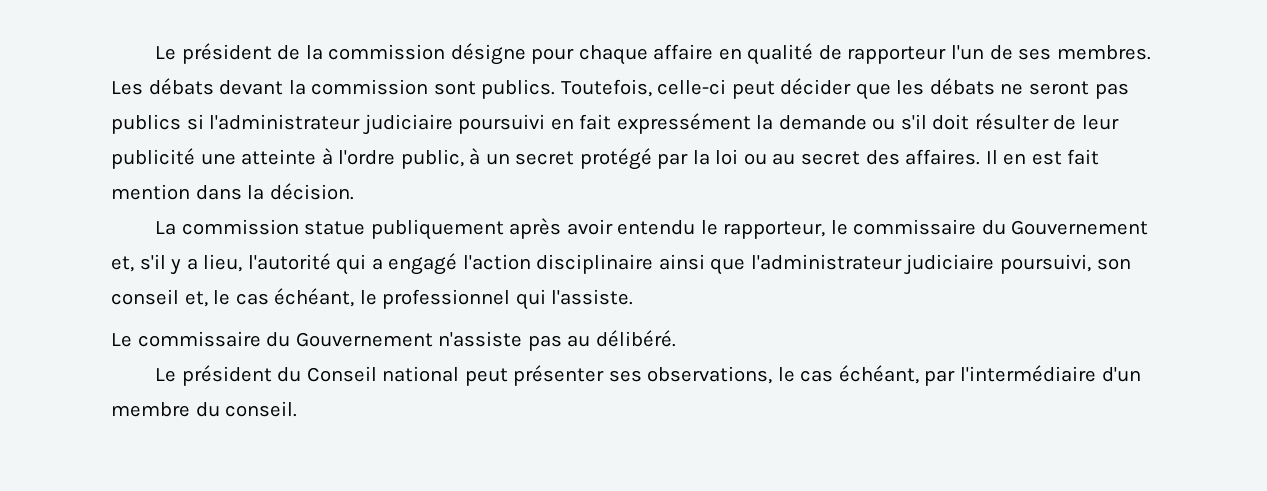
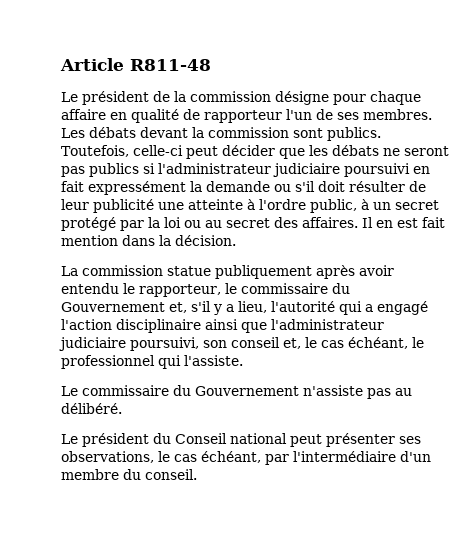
+ Article R811-48

